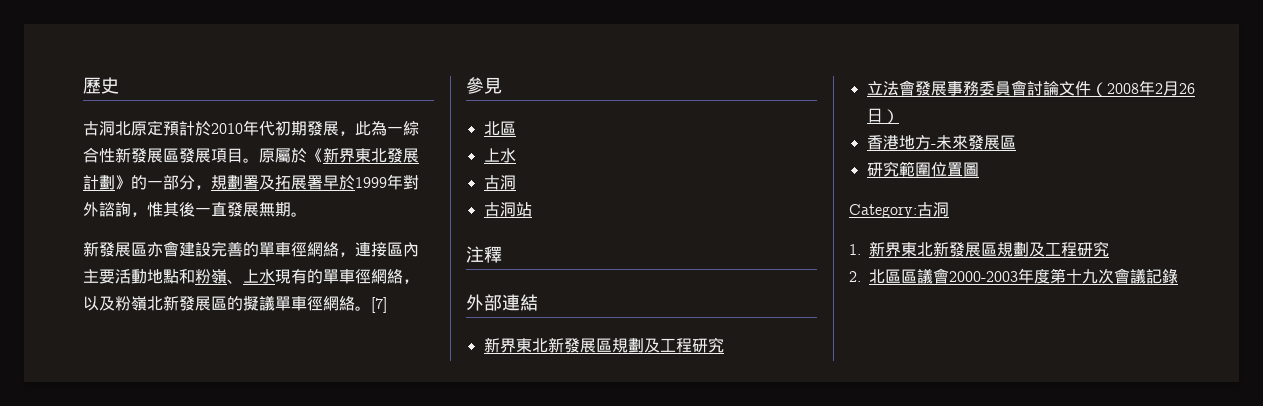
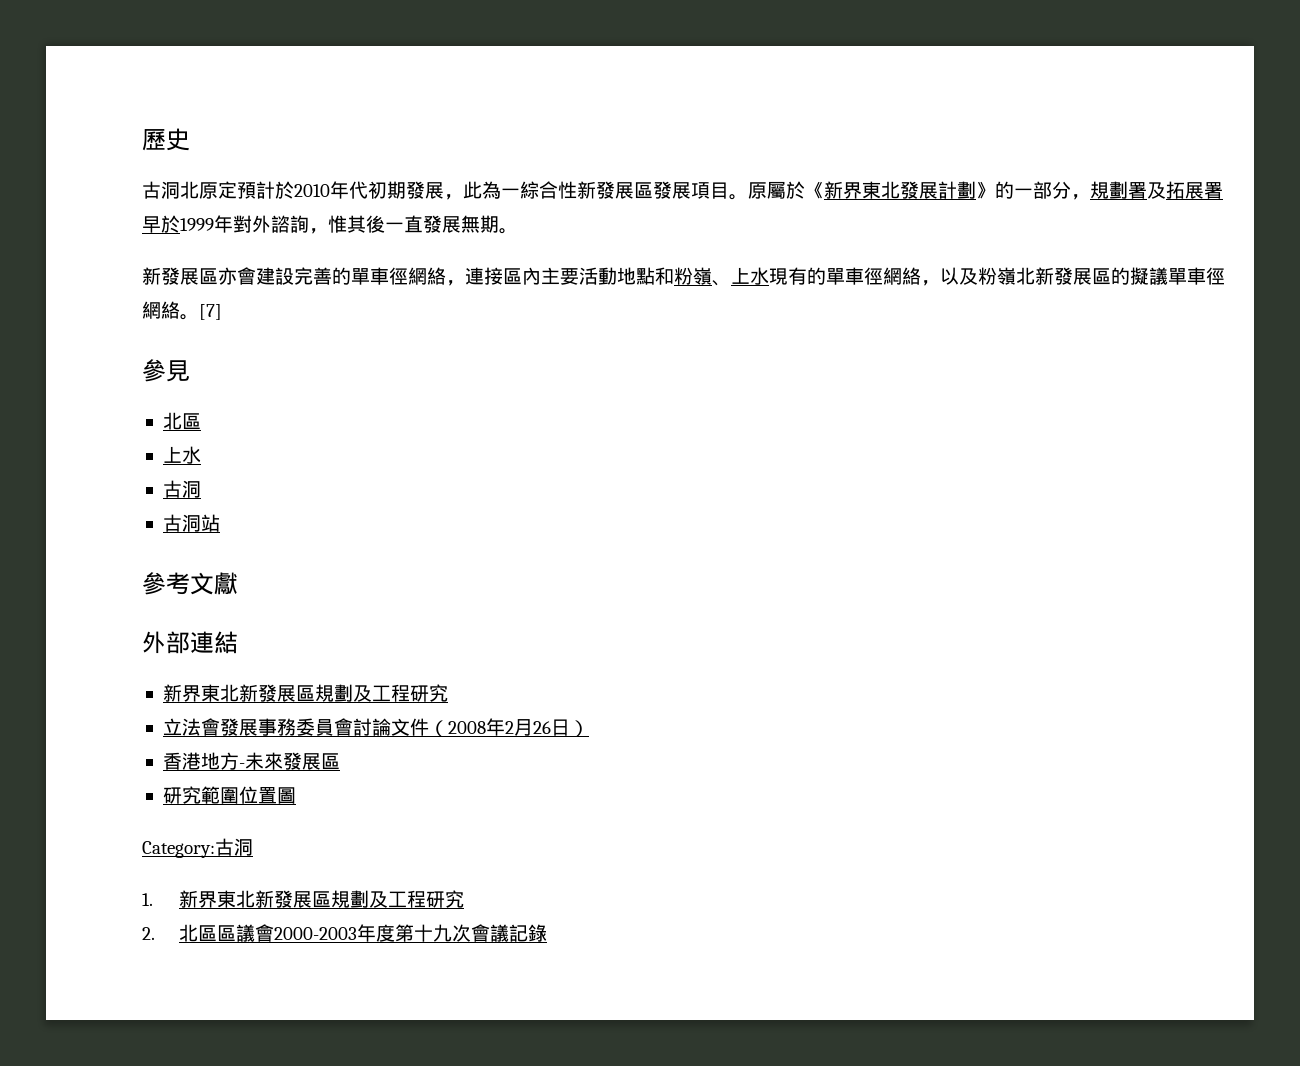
- 注釋
+ 參考文獻

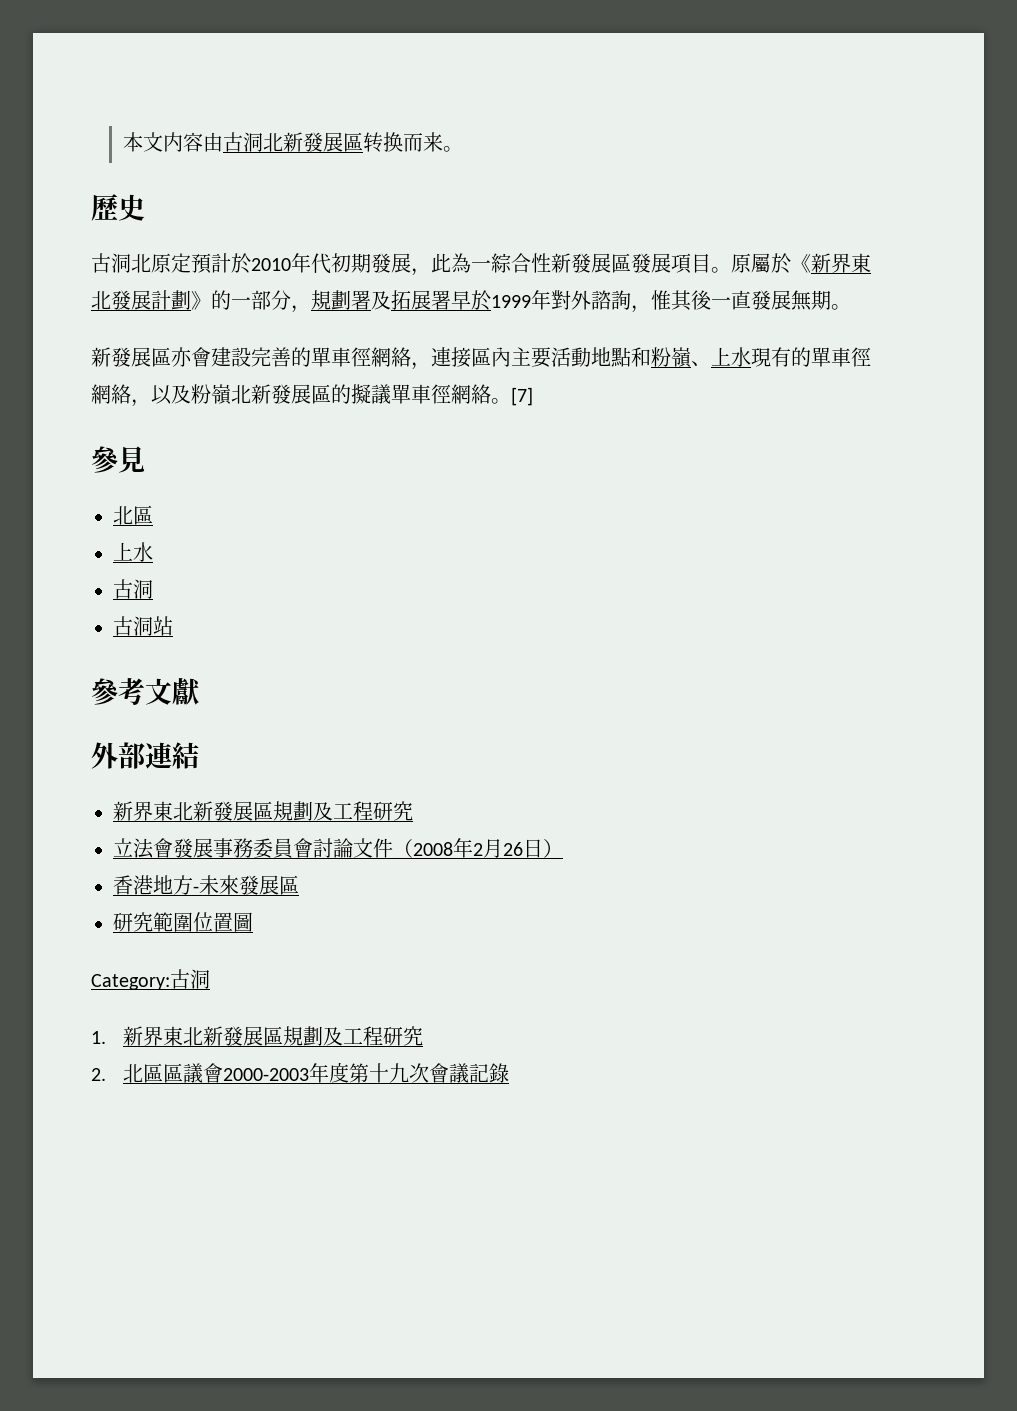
+ 本文内容由古洞北新發展區转换而来。

